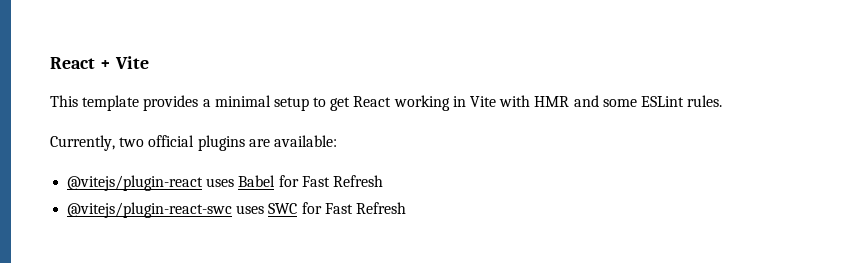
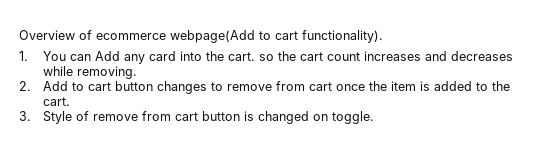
- React + Vite
- This template provides a minimal setup to get React working in Vite with HMR and some ESLint rules.
- Currently, two official plugins are available:
- @vitejs/plugin-react uses Babel for Fast Refresh
- @vitejs/plugin-react-swc uses SWC for Fast Refresh
+ Overview of ecommerce webpage(Add to cart functionality).
+ 1. You can Add any card into the cart. so the cart count increases and decreases while removing.
+ 2. Add to cart button changes to remove from cart once the item is added to the cart.
+ 3. Style of remove from cart button is changed on toggle.

